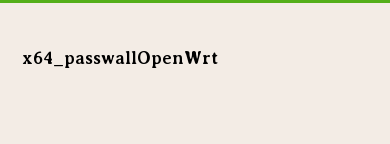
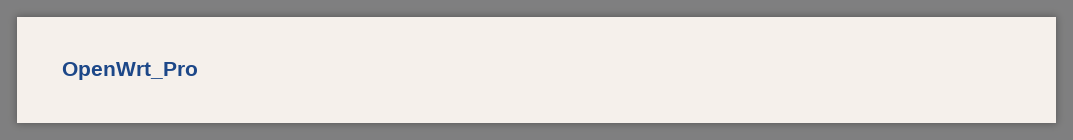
- x64_passwallOpenWrt
+ OpenWrt_Pro

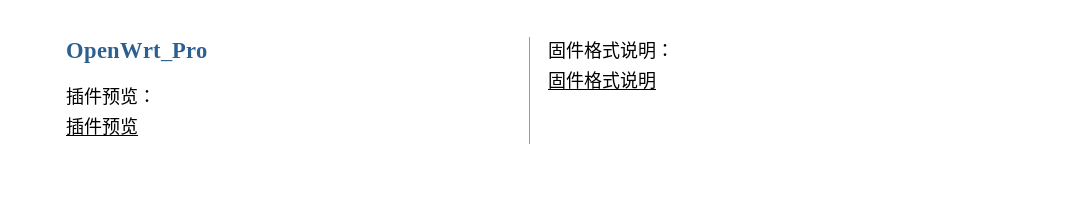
+ 插件预览：
+ 插件预览
+ 固件格式说明：
+ 固件格式说明

